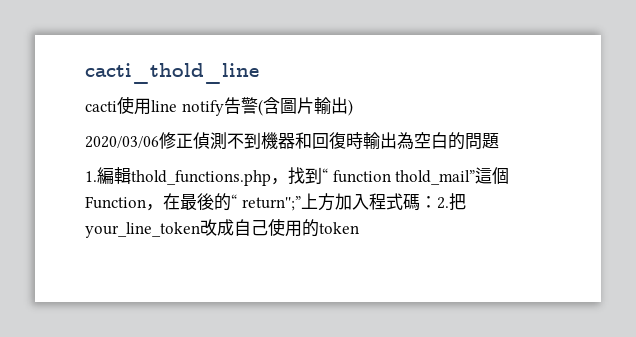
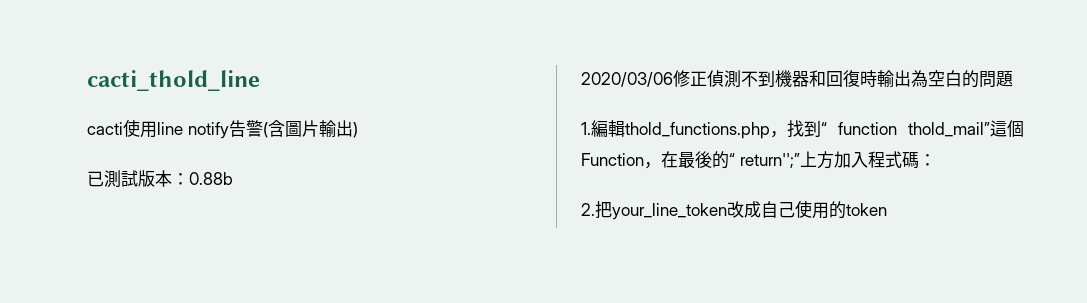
+ 已測試版本：0.88b
- 1.編輯thold_functions.php，找到“ function thold_mail”這個Function，在最後的“ return'';”上方加入程式碼：2.把your_line_token改成自己使用的token
+ 1.編輯thold_functions.php，找到“ function thold_mail”這個Function，在最後的“ return'';”上方加入程式碼：
+ 2.把your_line_token改成自己使用的token

